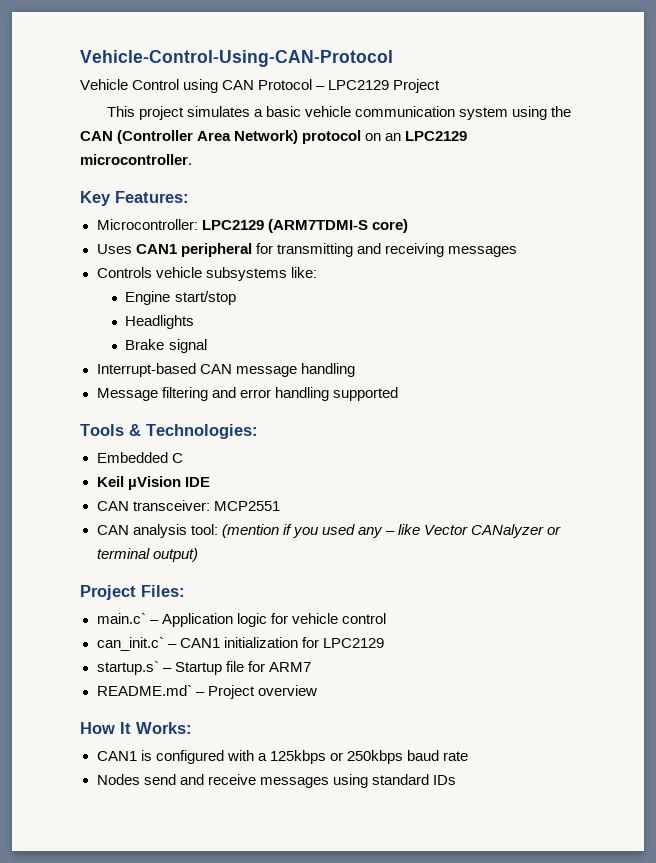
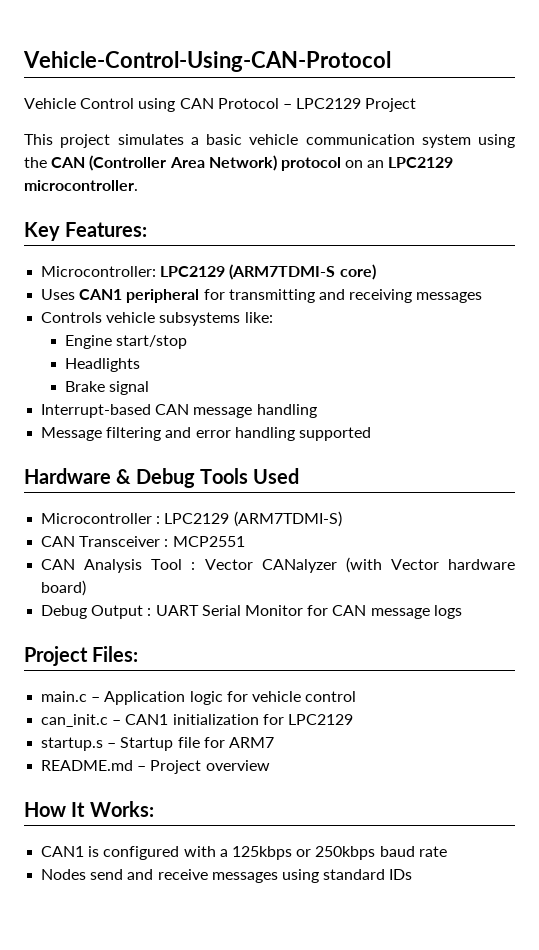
- Tools & Technologies:
- Embedded C
- Keil µVision IDE
- CAN transceiver: MCP2551
+ Hardware & Debug Tools Used
+ Microcontroller : LPC2129 (ARM7TDMI-S)
+ CAN Transceiver : MCP2551
- CAN analysis tool: (mention if you used any – like Vector CANalyzer or terminal output)
+ CAN Analysis Tool : Vector CANalyzer (with Vector hardware board)
+ Debug Output : UART Serial Monitor for CAN message logs
- main.c` – Application logic for vehicle control
+ main.c – Application logic for vehicle control
- can_init.c` – CAN1 initialization for LPC2129
+ can_init.c – CAN1 initialization for LPC2129
- startup.s` – Startup file for ARM7
+ startup.s – Startup file for ARM7
- README.md` – Project overview
+ README.md – Project overview

